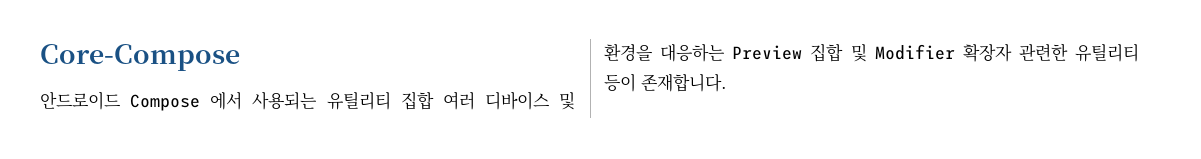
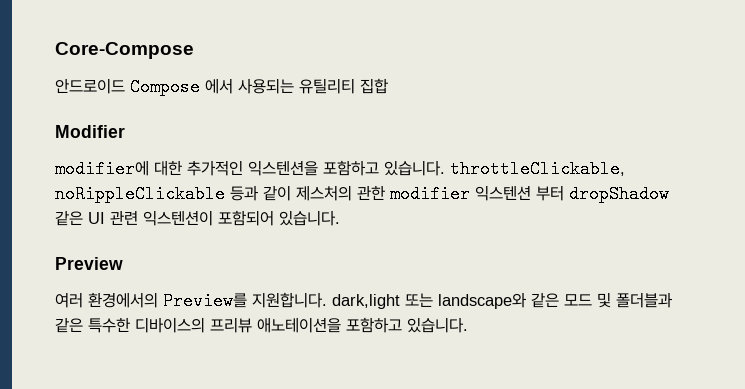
- 안드로이드 Compose 에서 사용되는 유틸리티 집합 여러 디바이스 및 환경을 대응하는 Preview 집합 및 Modifier 확장자 관련한 유틸리티 등이 존재합니다.
+ 안드로이드 Compose 에서 사용되는 유틸리티 집합
+ Modifier
+ modifier에 대한 추가적인 익스텐션을 포함하고 있습니다. throttleClickable, noRippleClickable 등과 같이 제스처의 관한 modifier 익스텐션 부터 dropShadow 같은 UI 관련 익스텐션이 포함되어 있습니다.
+ Preview
+ 여러 환경에서의 Preview를 지원합니다. dark,light 또는 landscape와 같은 모드 및 폴더블과 같은 특수한 디바이스의 프리뷰 애노테이션을 포함하고 있습니다.

